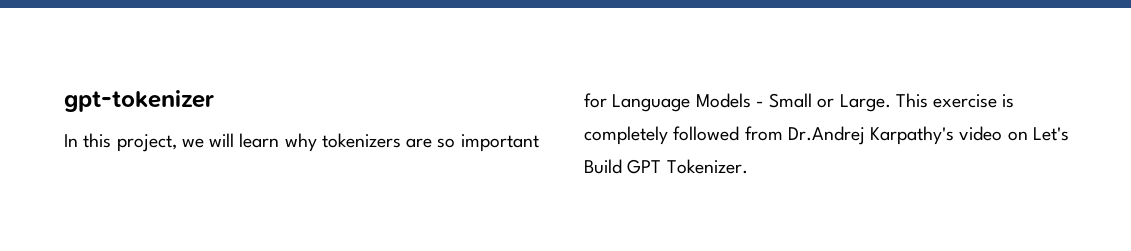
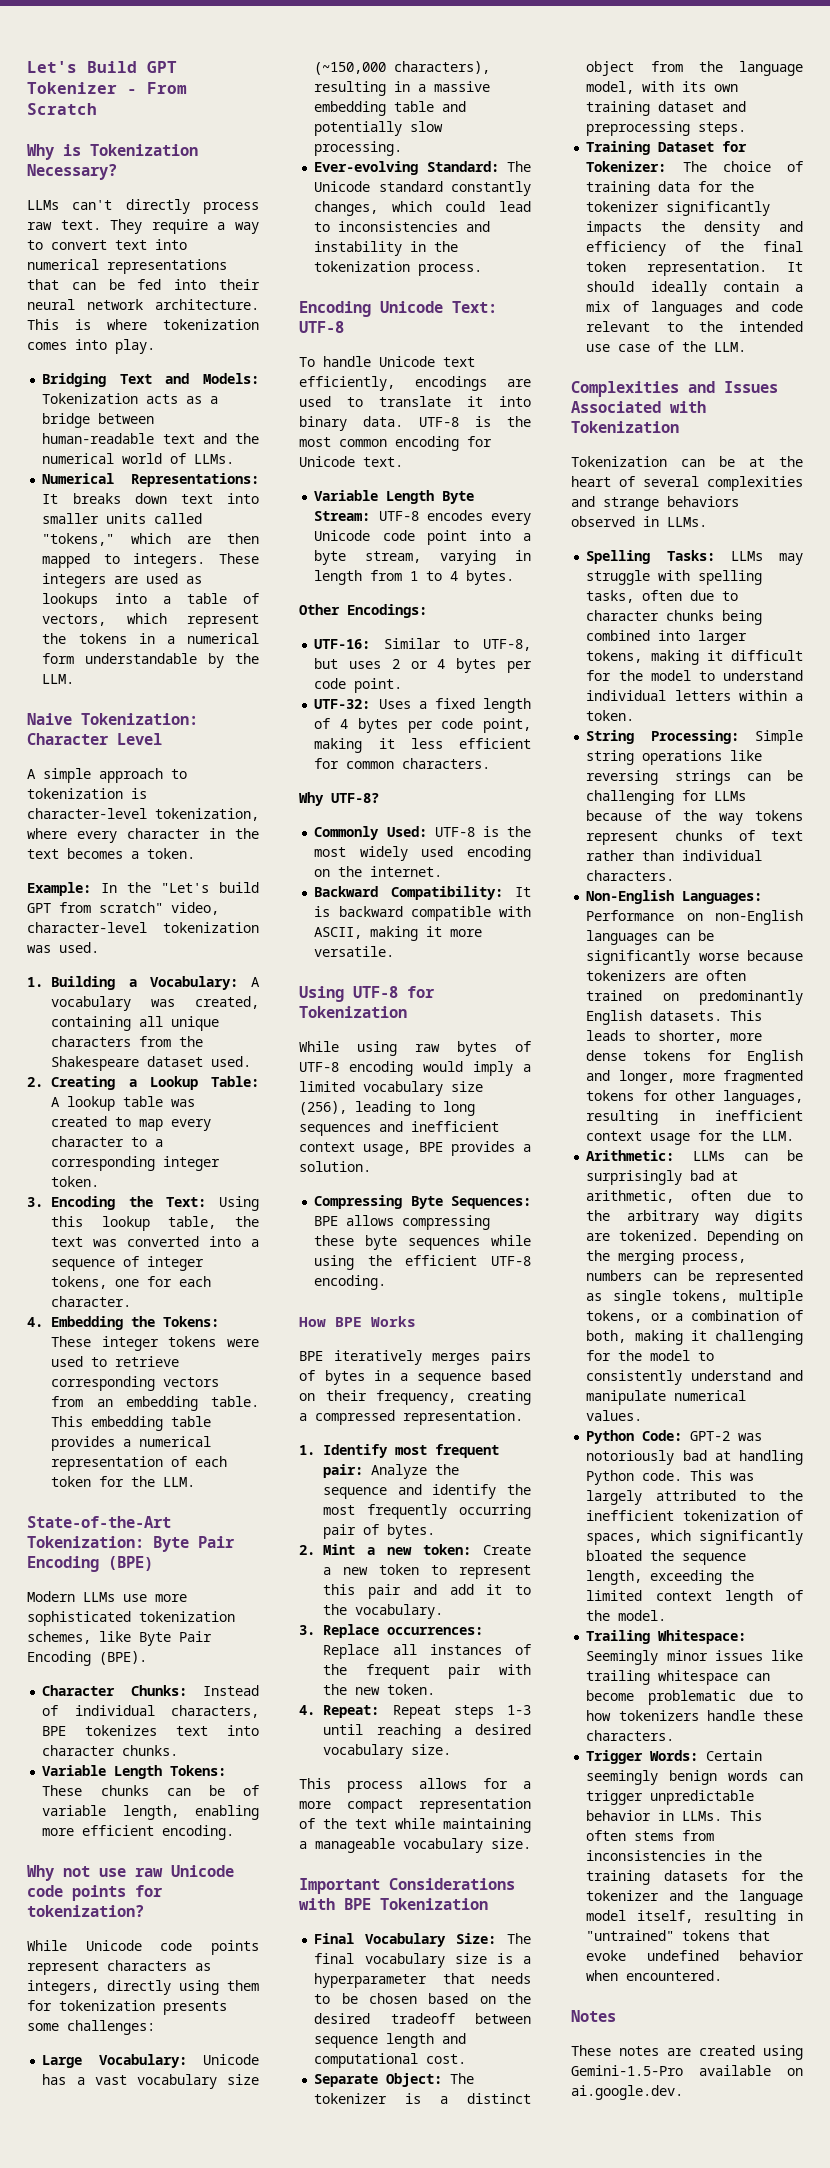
- gpt-tokenizer
- In this project, we will learn why tokenizers are so important for Language Models - Small or Large. This exercise is completely followed from Dr.Andrej Karpathy's video on Let's Build GPT Tokenizer.
+ Let's Build GPT Tokenizer - From Scratch
+ Why is Tokenization Necessary?
+ LLMs can't directly process raw text. They require a way to convert text into numerical representations that can be fed into their neural network architecture. This is where tokenization comes into play.
+ Bridging Text and Models: Tokenization acts as a bridge between human-readable text and the numerical world of LLMs.
+ Numerical Representations: It breaks down text into smaller units called "tokens," which are then mapped to integers. These integers are used as lookups into a table of vectors, which represent the tokens in a numerical form understandable by the LLM.
+ Naive Tokenization: Character Level
+ A simple approach to tokenization is character-level tokenization, where every character in the text becomes a token.
+ Example: In the "Let's build GPT from scratch" video, character-level tokenization was used.
+ 1. Building a Vocabulary: A vocabulary was created, containing all unique characters from the Shakespeare dataset used.
+ 2. Creating a Lookup Table: A lookup table was created to map every character to a corresponding integer token.
+ 3. Encoding the Text: Using this lookup table, the text was converted into a sequence of integer tokens, one for each character.
+ 4. Embedding the Tokens: These integer tokens were used to retrieve corresponding vectors from an embedding table. This embedding table provides a numerical representation of each token for the LLM.
+ State-of-the-Art Tokenization: Byte Pair Encoding (BPE)
+ Modern LLMs use more sophisticated tokenization schemes, like Byte Pair Encoding (BPE).
+ Character Chunks: Instead of individual characters, BPE tokenizes text into character chunks.
+ Variable Length Tokens: These chunks can be of variable length, enabling more efficient encoding.
+ Why not use raw Unicode code points for tokenization?
+ While Unicode code points represent characters as integers, directly using them for tokenization presents some challenges:
+ Large Vocabulary: Unicode has a vast vocabulary size (~150,000 characters), resulting in a massive embedding table and potentially slow processing.
+ Ever-evolving Standard: The Unicode standard constantly changes, which could lead to inconsistencies and instability in the tokenization process.
+ Encoding Unicode Text: UTF-8
+ To handle Unicode text efficiently, encodings are used to translate it into binary data. UTF-8 is the most common encoding for Unicode text.
+ Variable Length Byte Stream: UTF-8 encodes every Unicode code point into a byte stream, varying in length from 1 to 4 bytes.
+ Other Encodings:
+ UTF-16: Similar to UTF-8, but uses 2 or 4 bytes per code point.
+ UTF-32: Uses a fixed length of 4 bytes per code point, making it less efficient for common characters.
+ Why UTF-8?
+ Commonly Used: UTF-8 is the most widely used encoding on the internet.
+ Backward Compatibility: It is backward compatible with ASCII, making it more versatile.
+ Using UTF-8 for Tokenization
+ While using raw bytes of UTF-8 encoding would imply a limited vocabulary size (256), leading to long sequences and inefficient context usage, BPE provides a solution.
+ Compressing Byte Sequences: BPE allows compressing these byte sequences while using the efficient UTF-8 encoding.
+ How BPE Works
+ BPE iteratively merges pairs of bytes in a sequence based on their frequency, creating a compressed representation.
+ 1. Identify most frequent pair: Analyze the sequence and identify the most frequently occurring pair of bytes.
+ 2. Mint a new token: Create a new token to represent this pair and add it to the vocabulary.
+ 3. Replace occurrences: Replace all instances of the frequent pair with the new token.
+ 4. Repeat: Repeat steps 1-3 until reaching a desired vocabulary size.
+ This process allows for a more compact representation of the text while maintaining a manageable vocabulary size.
+ Important Considerations with BPE Tokenization
+ Final Vocabulary Size: The final vocabulary size is a hyperparameter that needs to be chosen based on the desired tradeoff between sequence length and computational cost.
+ Separate Object: The tokenizer is a distinct object from the language model, with its own training dataset and preprocessing steps.
+ Training Dataset for Tokenizer: The choice of training data for the tokenizer significantly impacts the density and efficiency of the final token representation. It should ideally contain a mix of languages and code relevant to the intended use case of the LLM.
+ Complexities and Issues Associated with Tokenization
+ Tokenization can be at the heart of several complexities and strange behaviors observed in LLMs.
+ Spelling Tasks: LLMs may struggle with spelling tasks, often due to character chunks being combined into larger tokens, making it difficult for the model to understand individual letters within a token.
+ String Processing: Simple string operations like reversing strings can be challenging for LLMs because of the way tokens represent chunks of text rather than individual characters.
+ Non-English Languages: Performance on non-English languages can be significantly worse because tokenizers are often trained on predominantly English datasets. This leads to shorter, more dense tokens for English and longer, more fragmented tokens for other languages, resulting in inefficient context usage for the LLM.
+ Arithmetic: LLMs can be surprisingly bad at arithmetic, often due to the arbitrary way digits are tokenized. Depending on the merging process, numbers can be represented as single tokens, multiple tokens, or a combination of both, making it challenging for the model to consistently understand and manipulate numerical values.
+ Python Code: GPT-2 was notoriously bad at handling Python code. This was largely attributed to the inefficient tokenization of spaces, which significantly bloated the sequence length, exceeding the limited context length of the model.
+ Trailing Whitespace: Seemingly minor issues like trailing whitespace can become problematic due to how tokenizers handle these characters.
+ Trigger Words: Certain seemingly benign words can trigger unpredictable behavior in LLMs. This often stems from inconsistencies in the training datasets for the tokenizer and the language model itself, resulting in "untrained" tokens that evoke undefined behavior when encountered.
+ Notes
+ These notes are created using Gemini-1.5-Pro available on ai.google.dev.

